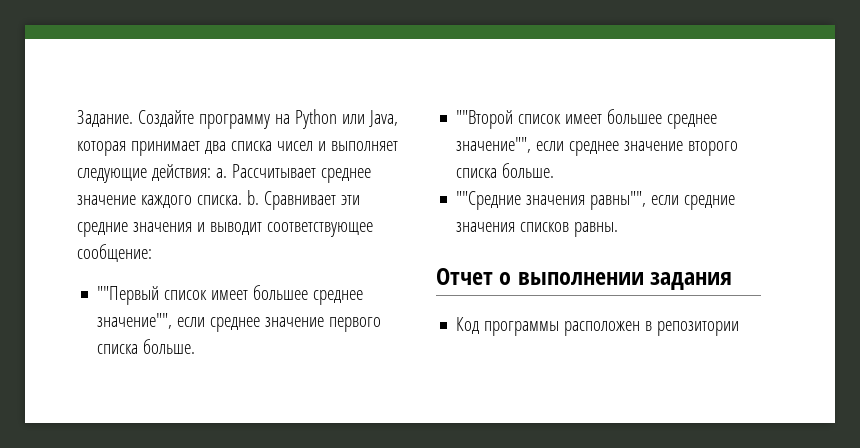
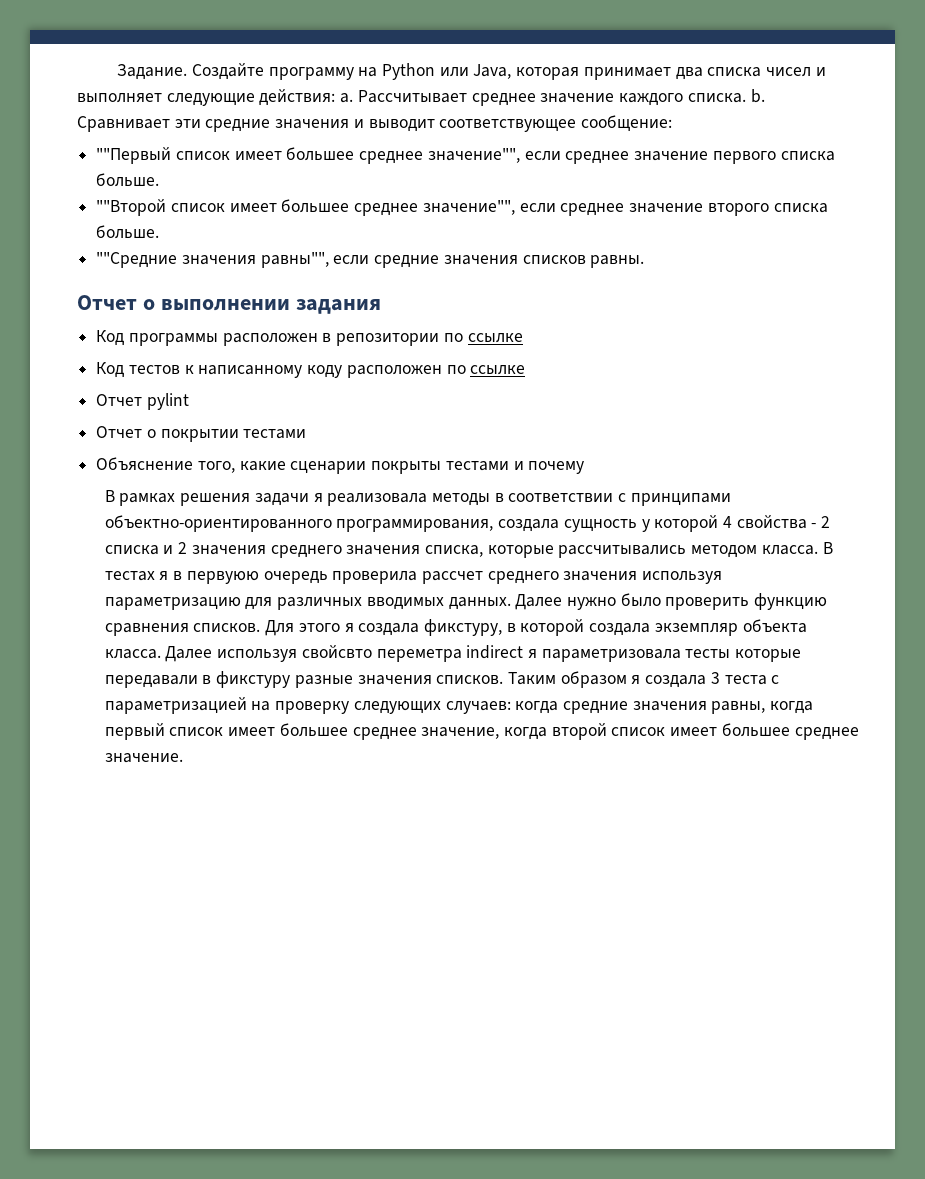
- Код программы расположен в репозитории
+ Код программы расположен в репозитории по ссылке
+ Код тестов к написанному коду расположен по ссылке
+ Отчет pylint
+ Отчет о покрытии тестами
+ Объяснение того, какие сценарии покрыты тестами и почему
+ В рамках решения задачи я реализовала методы в соответствии с принципами объектно-ориентированного программирования, создала сущность у которой 4 свойства - 2 списка и 2 значения среднего значения списка, которые рассчитывались методом класса. В тестах я в первуюю очередь проверила рассчет среднего значения используя параметризацию для различных вводимых данных. Далее нужно было проверить функцию сравнения списков. Для этого я создала фикстуру, в которой создала экземпляр объекта класса. Далее используя свойсвто переметра indirect я параметризовала тесты которые передавали в фикстуру разные значения списков. Таким образом я создала 3 теста с параметризацией на проверку следующих случаев: когда средние значения равны, когда первый список имеет большее среднее значение, когда второй список имеет большее среднее значение.

